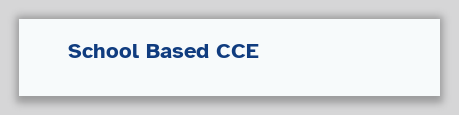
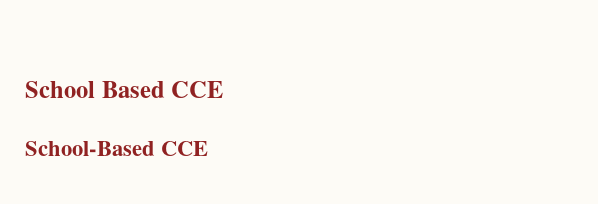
+ School-Based CCE

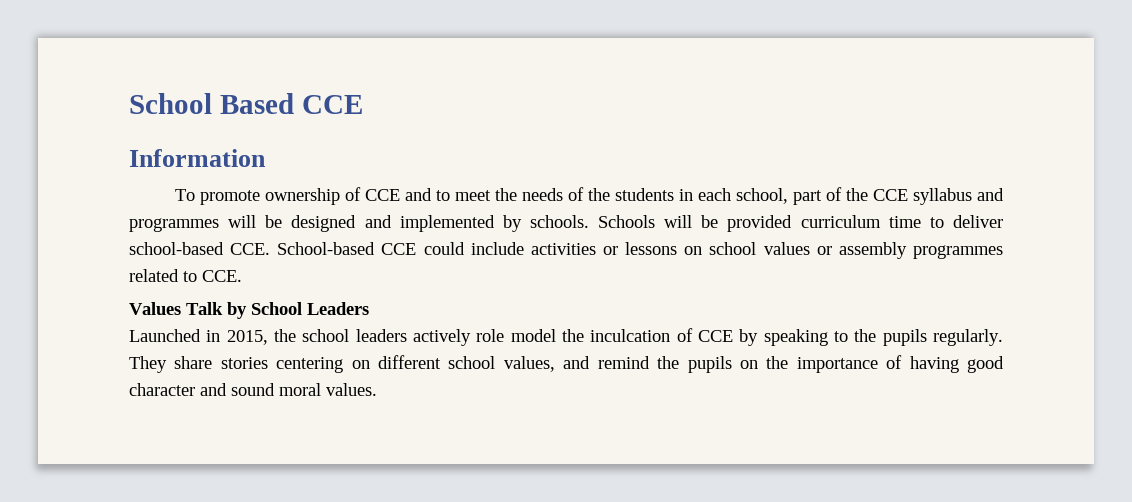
- School-Based CCE
+ Information
+ To promote ownership of CCE and to meet the needs of the students in each school, part of the CCE syllabus and programmes will be designed and implemented by schools. Schools will be provided curriculum time to deliver school-based CCE. School-based CCE could include activities or lessons on school values or assembly programmes related to CCE.
+ Values Talk by School Leaders
+ Launched in 2015, the school leaders actively role model the inculcation of CCE by speaking to the pupils regularly. They share stories centering on different school values, and remind the pupils on the importance of having good character and sound moral values.

